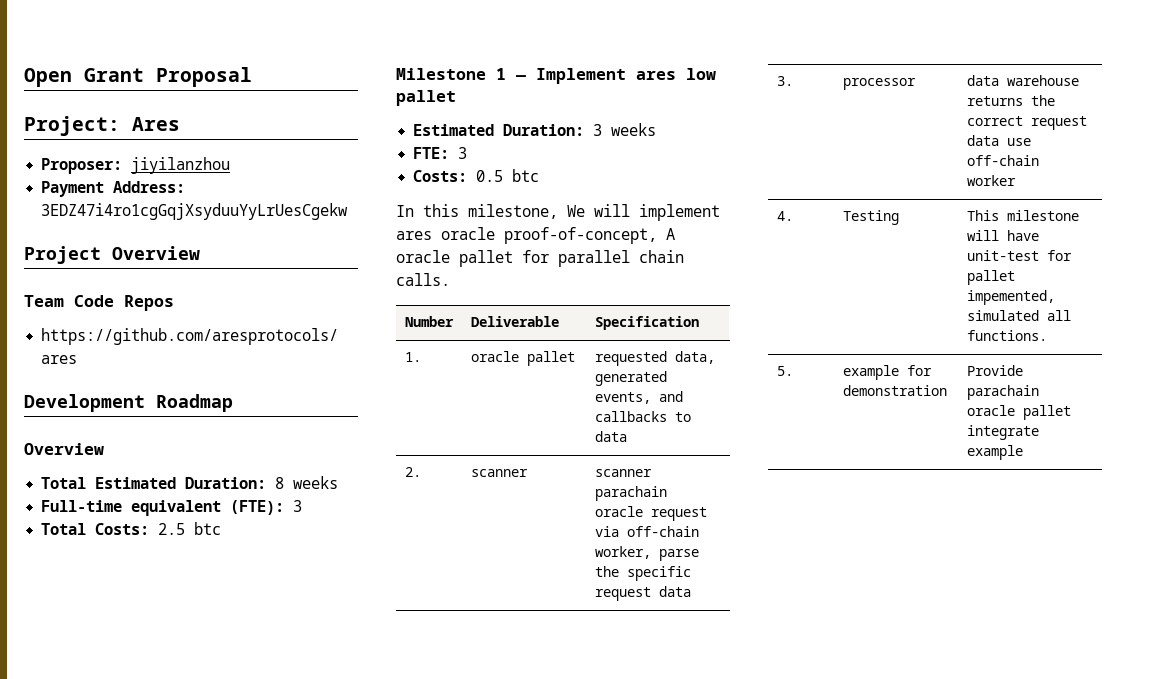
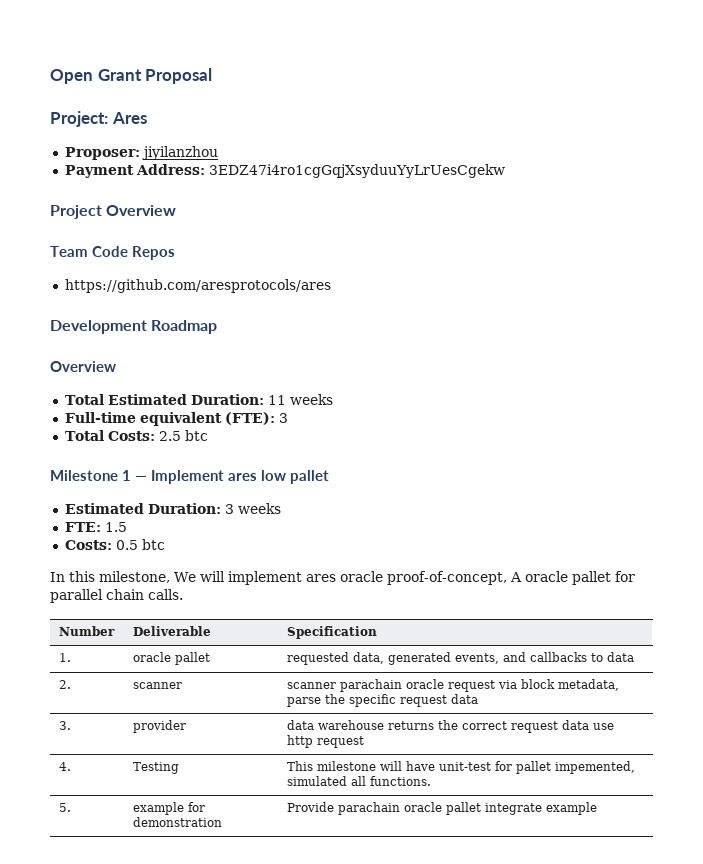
- Total Estimated Duration: 8 weeks
+ Total Estimated Duration: 11 weeks
- FTE: 3
+ FTE: 1.5
- 2. | scanner | scanner parachain oracle request via off-chain worker, parse the specific request data
+ 2. | scanner | scanner parachain oracle request via block metadata, parse the specific request data
- 3. | processor | data warehouse returns the correct request data use off-chain worker
+ 3. | provider | data warehouse returns the correct request data use http request

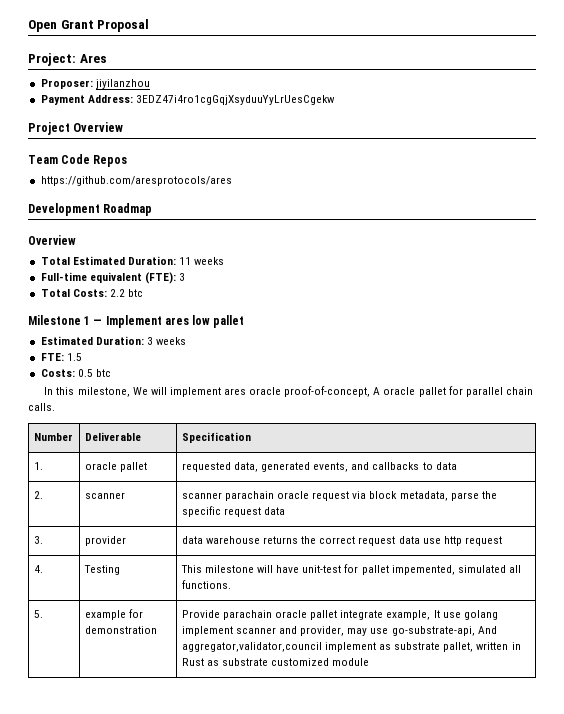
- Total Costs: 2.5 btc
+ Total Costs: 2.2 btc
- 5. | example for demonstration | Provide parachain oracle pallet integrate example
+ 5. | example for demonstration | Provide parachain oracle pallet integrate example, It use golang implement scanner and provider, may use go-substrate-api, And aggregator,validator,council implement as substrate pallet, written in Rust as substrate customized module

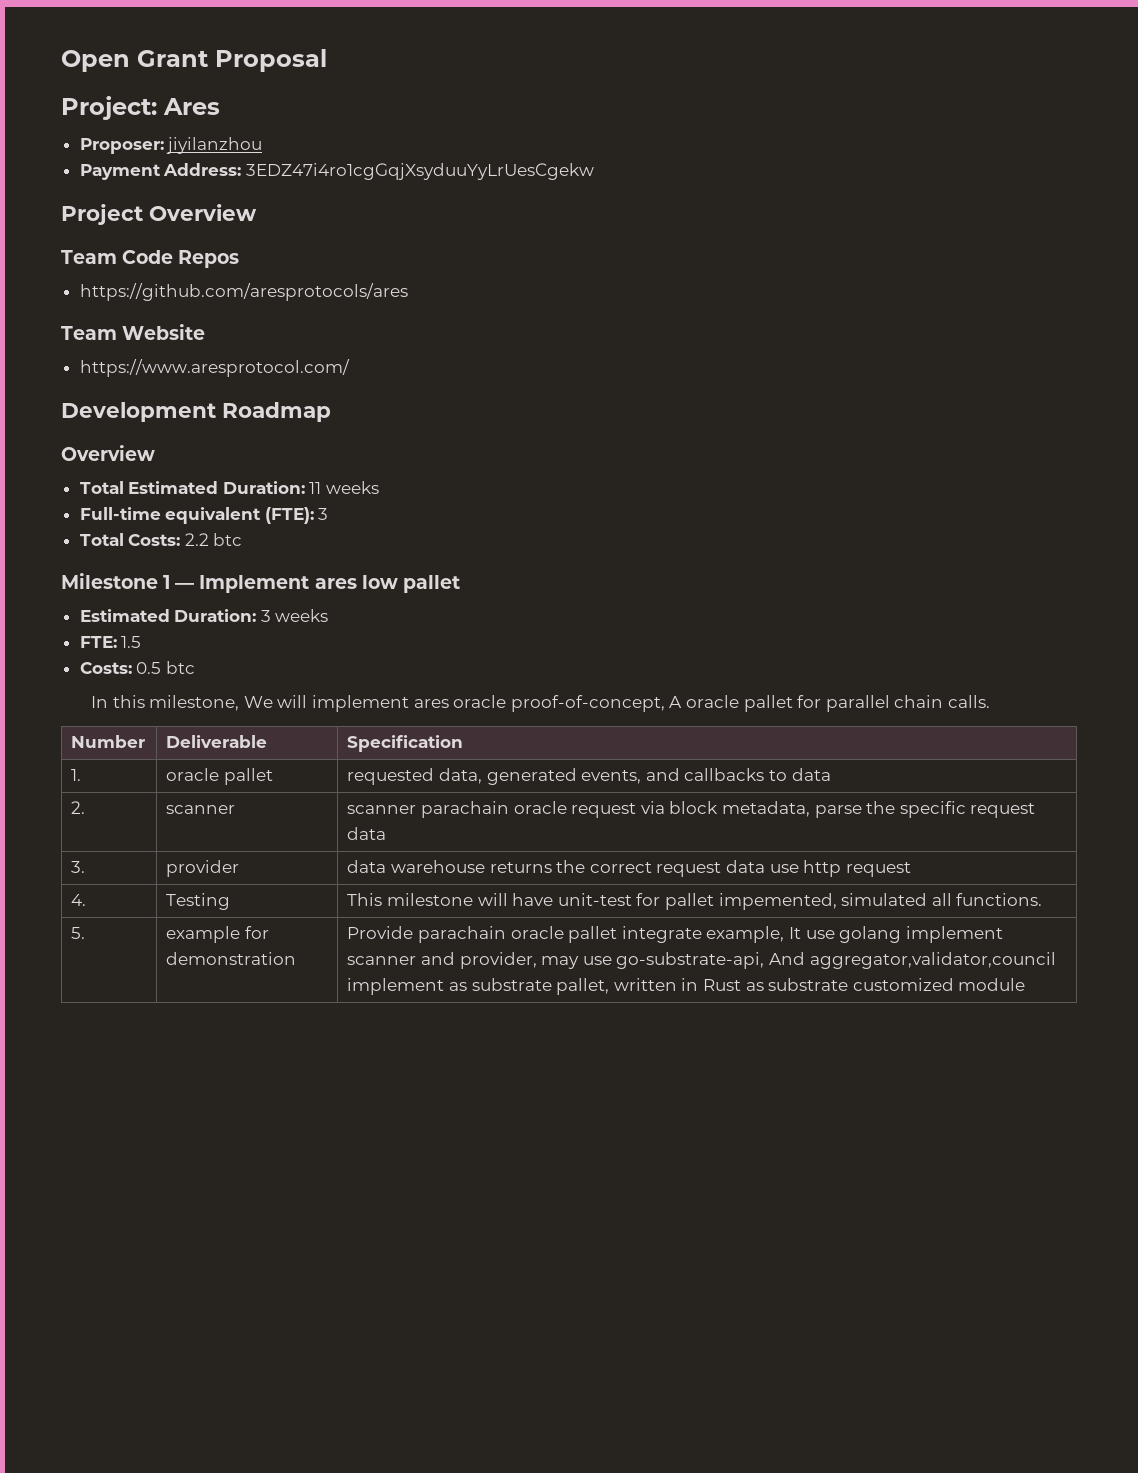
+ Team Website
+ https://www.aresprotocol.com/

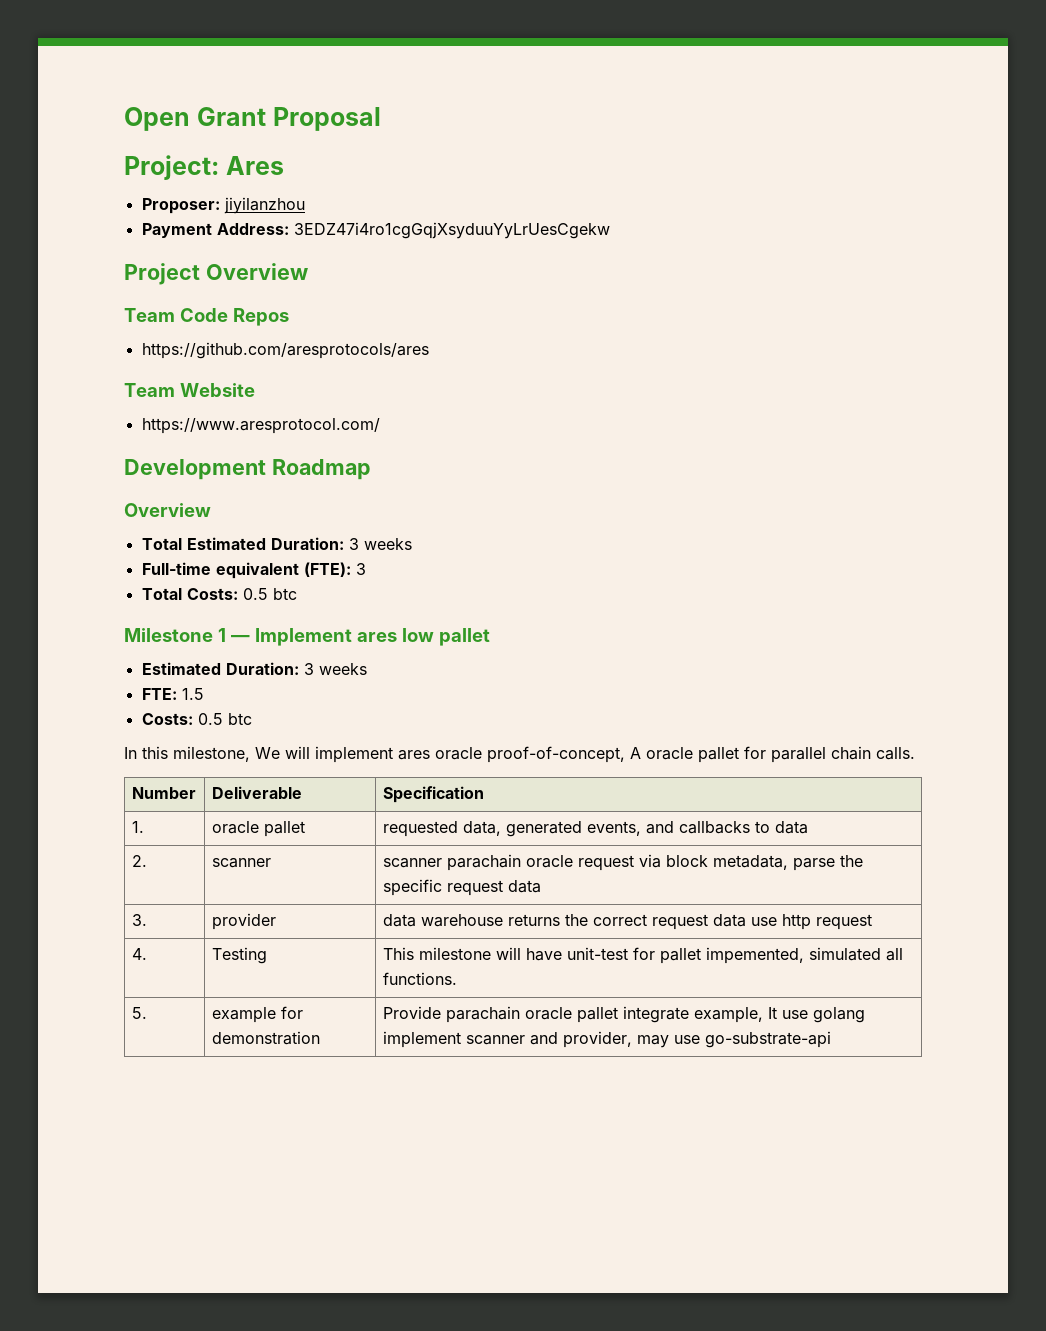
- Total Estimated Duration: 11 weeks
+ Total Estimated Duration: 3 weeks
- Total Costs: 2.2 btc
+ Total Costs: 0.5 btc
- 5. | example for demonstration | Provide parachain oracle pallet integrate example, It use golang implement scanner and provider, may use go-substrate-api, And aggregator,validator,council implement as substrate pallet, written in Rust as substrate customized module
+ 5. | example for demonstration | Provide parachain oracle pallet integrate example, It use golang implement scanner and provider, may use go-substrate-api

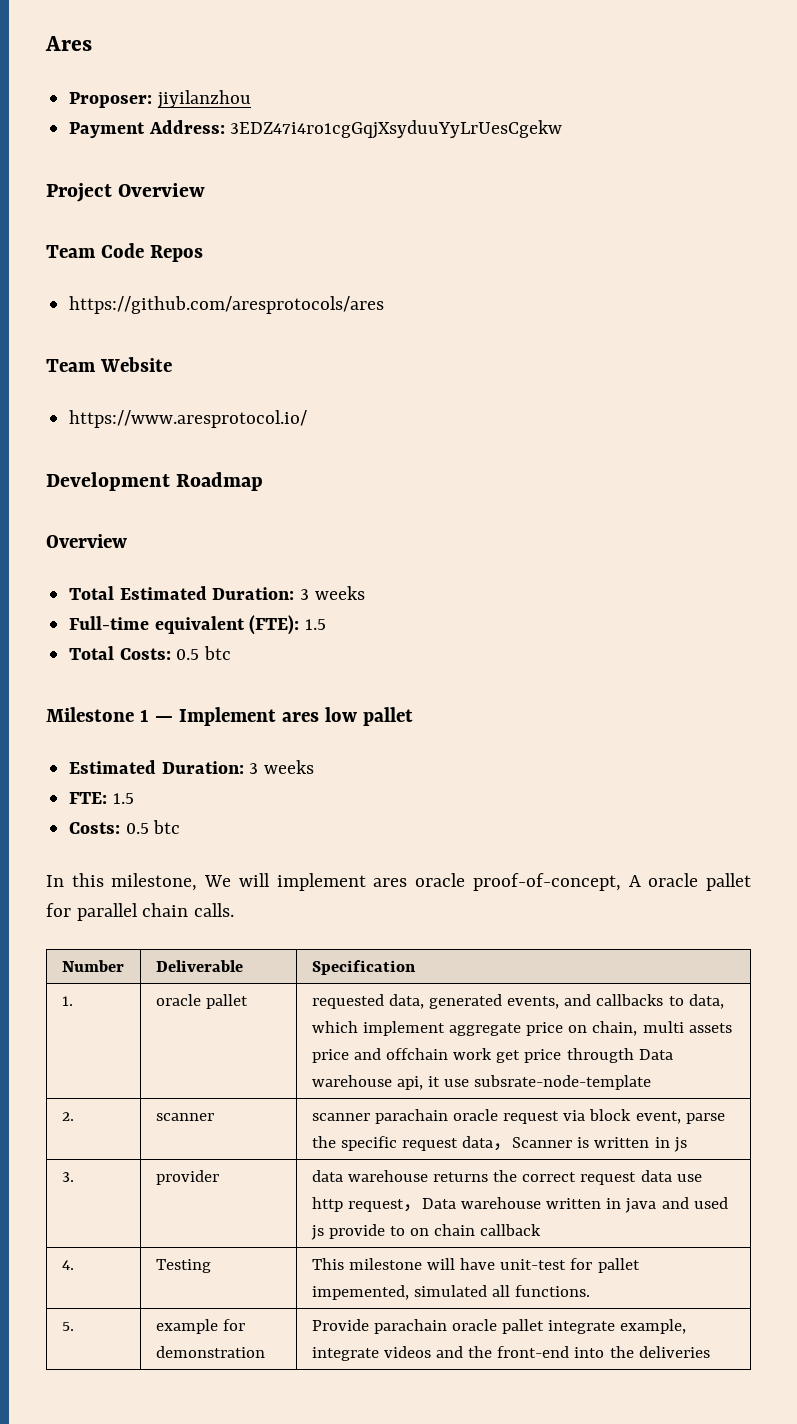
- Open Grant Proposal
- Project: Ares
+ Ares
- https://www.aresprotocol.com/
+ https://www.aresprotocol.io/
- Full-time equivalent (FTE): 3
+ Full-time equivalent (FTE): 1.5
- 1. | oracle pallet | requested data, generated events, and callbacks to data
+ 1. | oracle pallet | requested data, generated events, and callbacks to data, which implement aggregate price on chain, multi assets price and offchain work get price througth Data warehouse api, it use subsrate-node-template
- 2. | scanner | scanner parachain oracle request via block metadata, parse the specific request data
+ 2. | scanner | scanner parachain oracle request via block event, parse the specific request data，Scanner is written in js
- 3. | provider | data warehouse returns the correct request data use http request
+ 3. | provider | data warehouse returns the correct request data use http request，Data warehouse written in java and used js provide to on chain callback
- 5. | example for demonstration | Provide parachain oracle pallet integrate example, It use golang implement scanner and provider, may use go-substrate-api
+ 5. | example for demonstration | Provide parachain oracle pallet integrate example, integrate videos and the front-end into the deliveries

